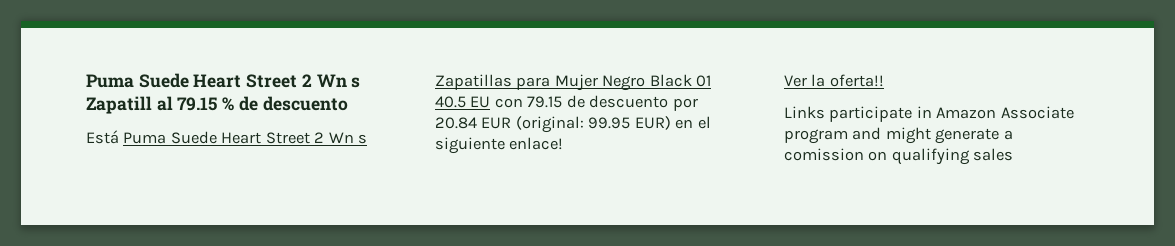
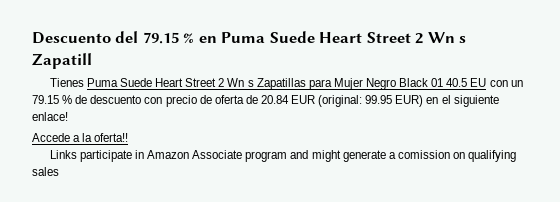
- Puma Suede Heart Street 2 Wn s Zapatill al 79.15 % de descuento
- Está Puma Suede Heart Street 2 Wn s Zapatillas para Mujer Negro Black 01 40.5 EU con 79.15 de descuento por 20.84 EUR (original: 99.95 EUR) en el siguiente enlace!
+ Descuento del 79.15 % en Puma Suede Heart Street 2 Wn s Zapatill
+ Tienes Puma Suede Heart Street 2 Wn s Zapatillas para Mujer Negro Black 01 40.5 EU con un 79.15 % de descuento con precio de oferta de 20.84 EUR (original: 99.95 EUR) en el siguiente enlace!
- Ver la oferta!!
+ Accede a la oferta!!

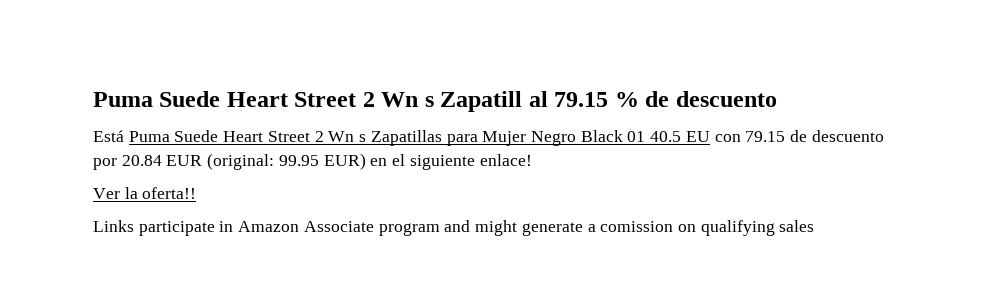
- Descuento del 79.15 % en Puma Suede Heart Street 2 Wn s Zapatill
- Tienes Puma Suede Heart Street 2 Wn s Zapatillas para Mujer Negro Black 01 40.5 EU con un 79.15 % de descuento con precio de oferta de 20.84 EUR (original: 99.95 EUR) en el siguiente enlace!
+ Puma Suede Heart Street 2 Wn s Zapatill al 79.15 % de descuento
+ Está Puma Suede Heart Street 2 Wn s Zapatillas para Mujer Negro Black 01 40.5 EU con 79.15 de descuento por 20.84 EUR (original: 99.95 EUR) en el siguiente enlace!
- Accede a la oferta!!
+ Ver la oferta!!

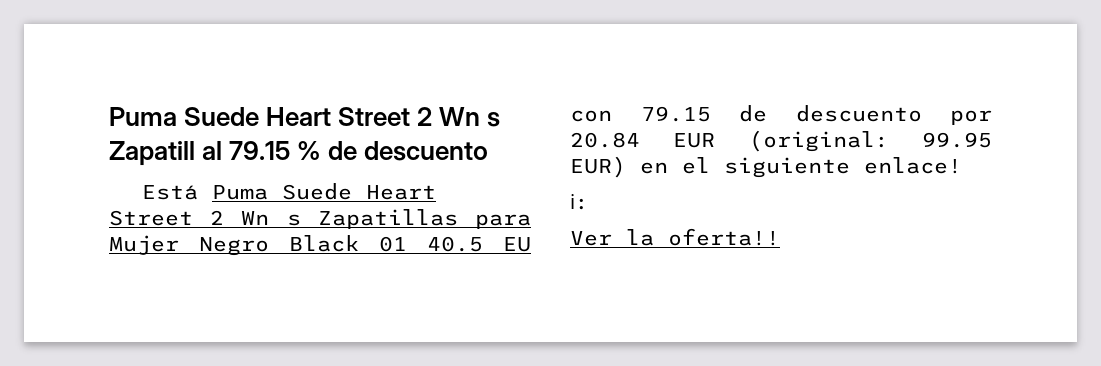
+ ℹ:
- Links participate in Amazon Associate program and might generate a comission on qualifying sales

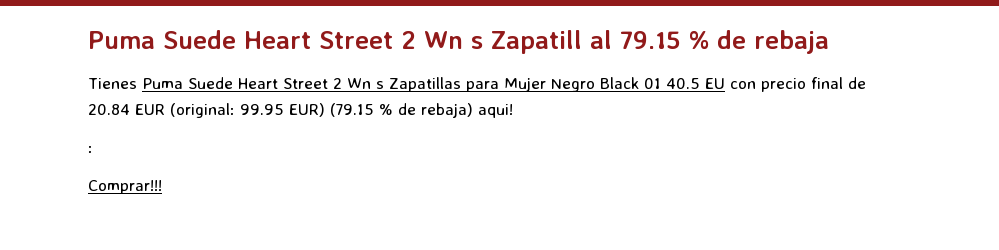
- Puma Suede Heart Street 2 Wn s Zapatill al 79.15 % de descuento
- Está Puma Suede Heart Street 2 Wn s Zapatillas para Mujer Negro Black 01 40.5 EU con 79.15 de descuento por 20.84 EUR (original: 99.95 EUR) en el siguiente enlace!
- ℹ:
- Ver la oferta!!
+ Puma Suede Heart Street 2 Wn s Zapatill al 79.15 % de rebaja
+ Tienes Puma Suede Heart Street 2 Wn s Zapatillas para Mujer Negro Black 01 40.5 EU con precio final de 20.84 EUR (original: 99.95 EUR) (79.15 % de rebaja) aqui!
+ :
+ Comprar!!!

